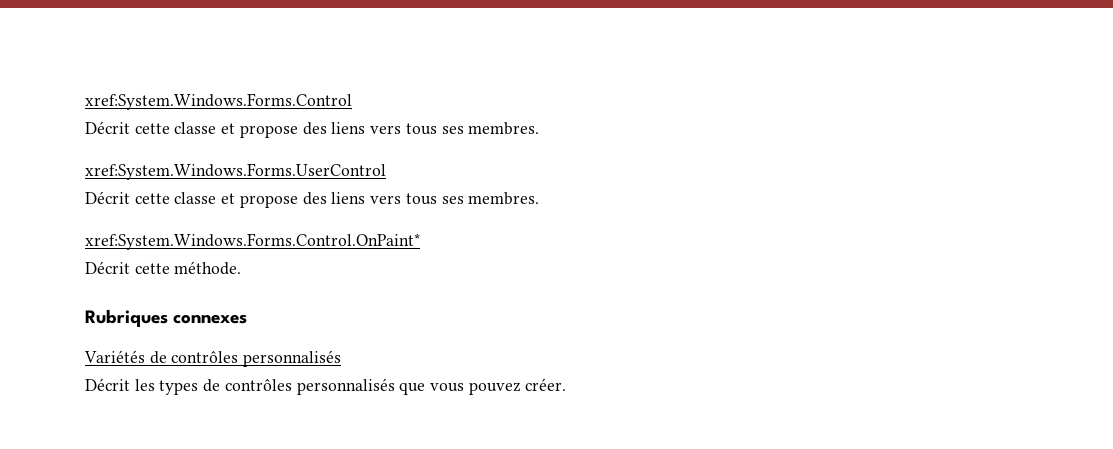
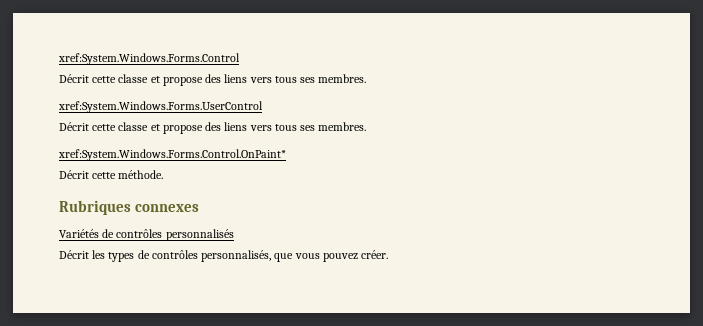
- Décrit les types de contrôles personnalisés que vous pouvez créer.
+ Décrit les types de contrôles personnalisés, que vous pouvez créer.

